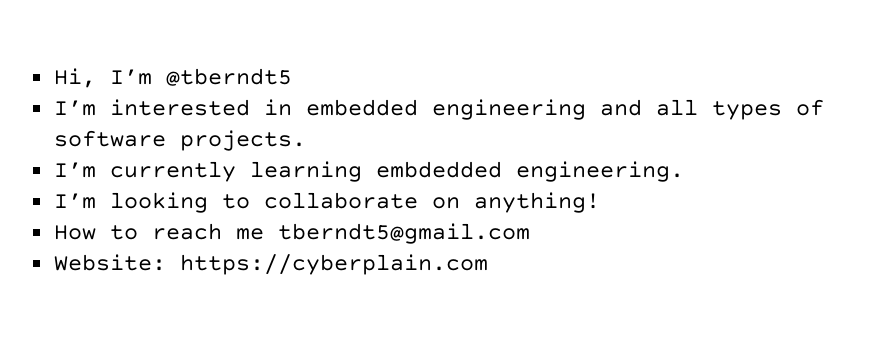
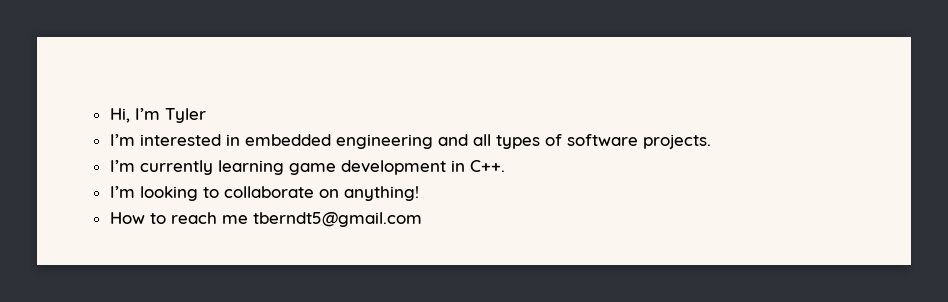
- Hi, I’m @tberndt5
+ Hi, I’m Tyler
- I’m currently learning embdedded engineering.
+ I’m currently learning game development in C++.
- Website: https://cyberplain.com

